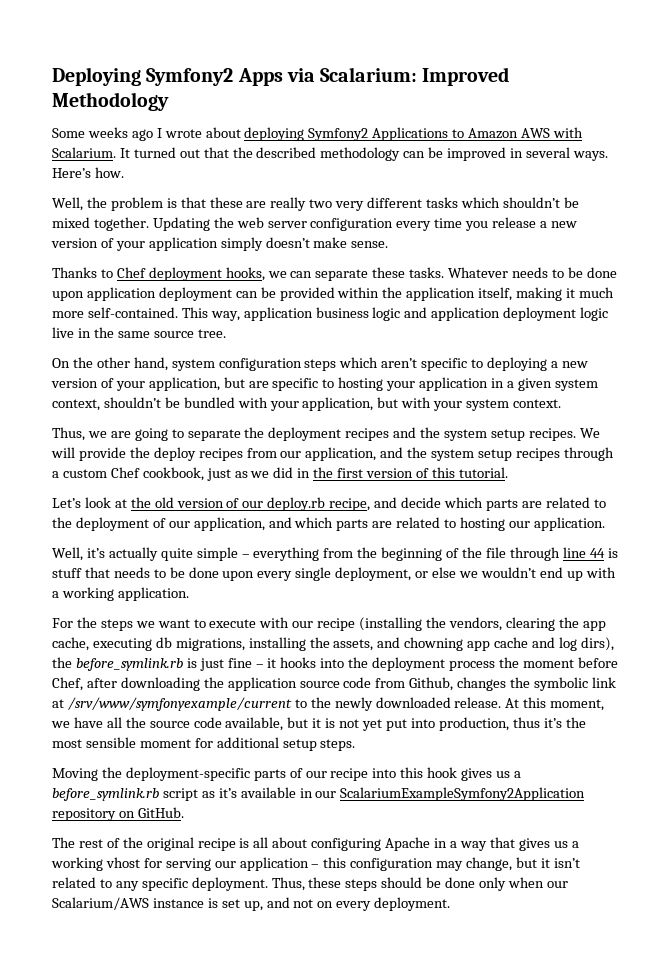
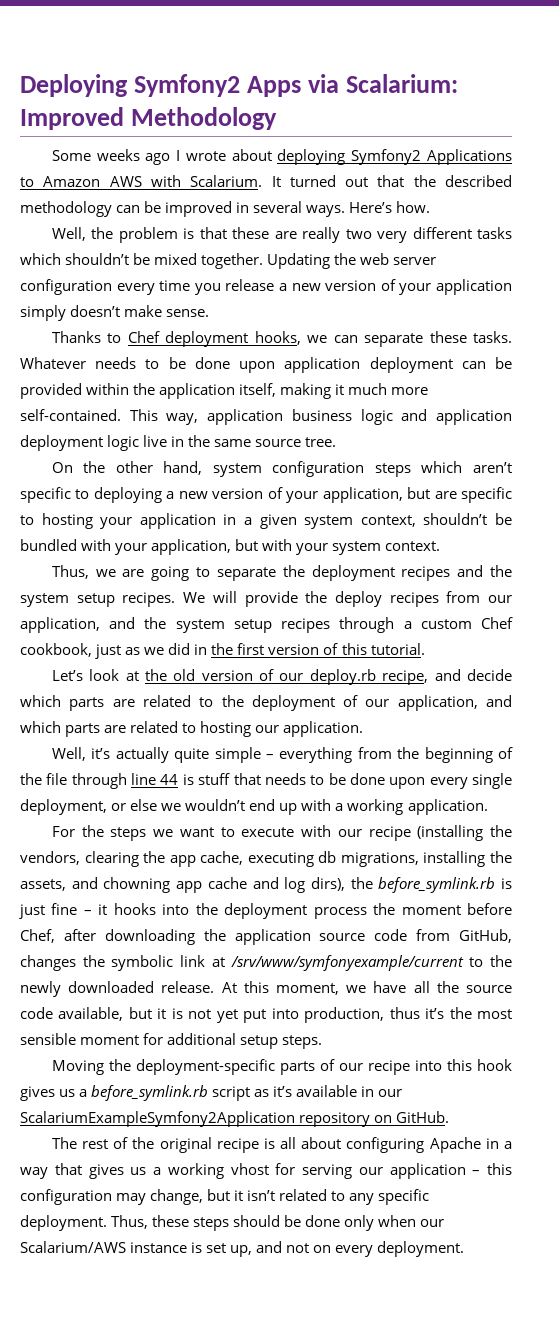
- For the steps we want to execute with our recipe (installing the vendors, clearing the app cache, executing db migrations, installing the assets, and chowning app cache and log dirs), the before_symlink.rb is just fine – it hooks into the deployment process the moment before Chef, after downloading the application source code from Github, changes the symbolic link at /srv/www/symfonyexample/current to the newly downloaded release.
+ For the steps we want to execute with our recipe (installing the vendors, clearing the app cache, executing db migrations, installing the assets, and chowning app cache and log dirs), the before_symlink.rb is just fine – it hooks into the deployment process the moment before Chef, after downloading the application source code from GitHub, changes the symbolic link at /srv/www/symfonyexample/current to the newly downloaded release.

